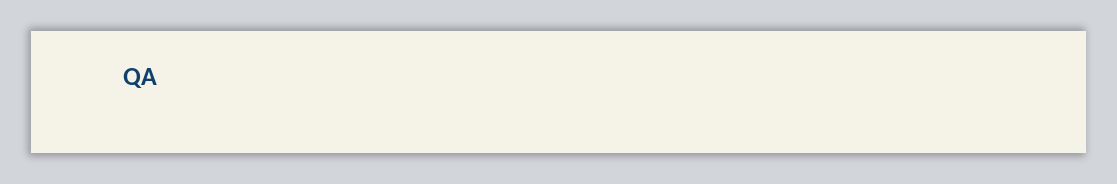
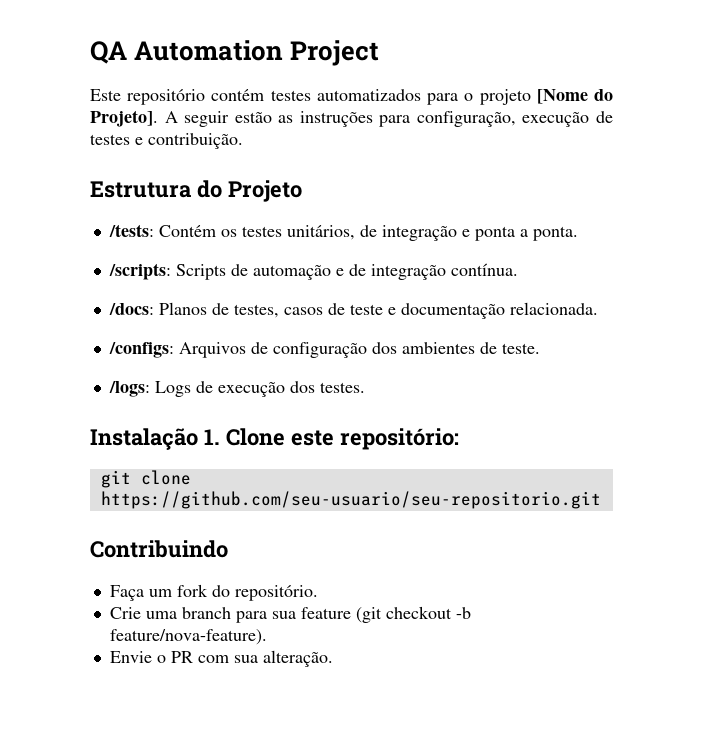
- QA
+ QA Automation Project
+ Este repositório contém testes automatizados para o projeto [Nome do Projeto]. A seguir estão as instruções para configuração, execução de testes e contribuição.
+ Estrutura do Projeto
+ /tests: Contém os testes unitários, de integração e ponta a ponta.
+ /scripts: Scripts de automação e de integração contínua.
+ /docs: Planos de testes, casos de teste e documentação relacionada.
+ /configs: Arquivos de configuração dos ambientes de teste.
+ /logs: Logs de execução dos testes.
+ Instalação 1. Clone este repositório:
+ git clone https://github.com/seu-usuario/seu-repositorio.git
+ Contribuindo
+ Faça um fork do repositório.
+ Crie uma branch para sua feature (git checkout -b feature/nova-feature).
+ Envie o PR com sua alteração.

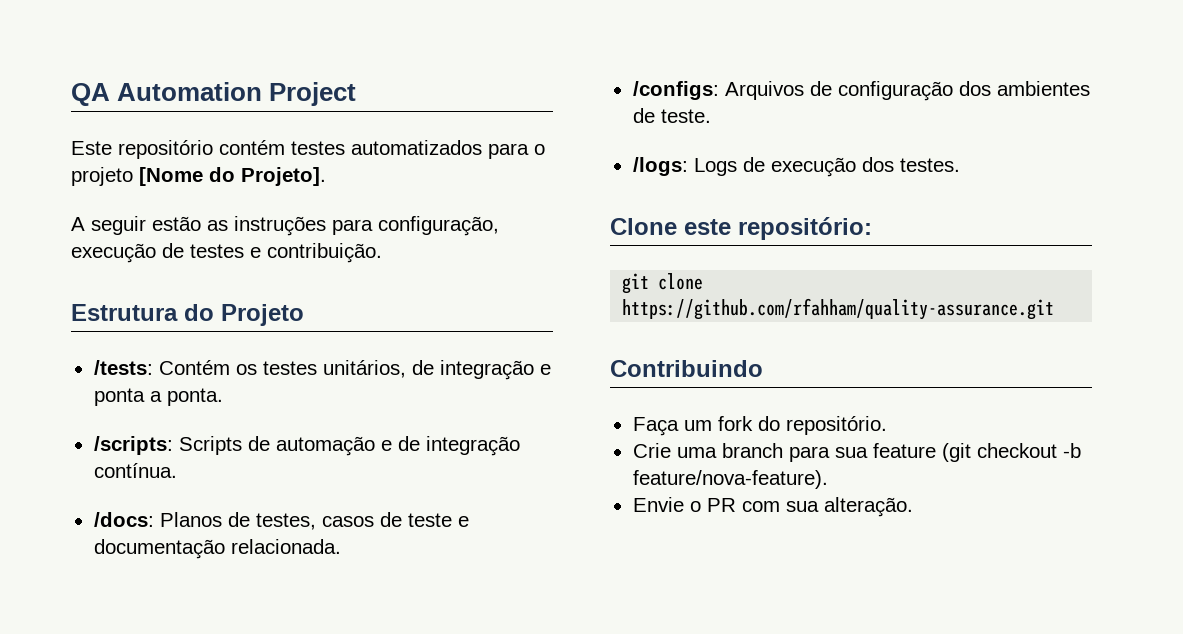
- Este repositório contém testes automatizados para o projeto [Nome do Projeto]. A seguir estão as instruções para configuração, execução de testes e contribuição.
+ Este repositório contém testes automatizados para o projeto [Nome do Projeto].
+ A seguir estão as instruções para configuração, execução de testes e contribuição.
- Instalação 1. Clone este repositório:
+ Clone este repositório:
- git clone https://github.com/seu-usuario/seu-repositorio.git
+ git clone https://github.com/rfahham/quality-assurance.git

